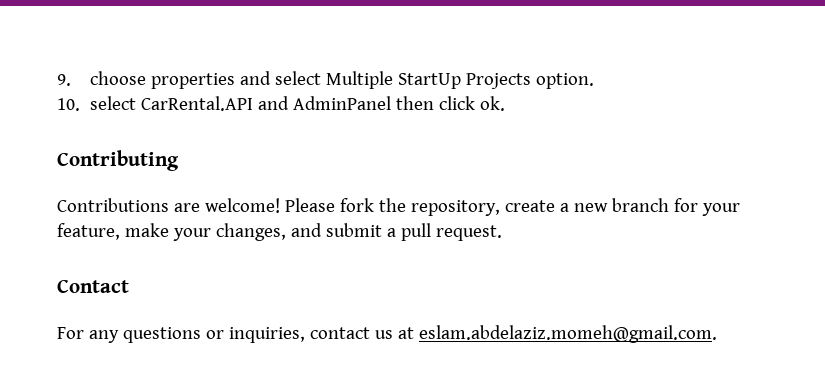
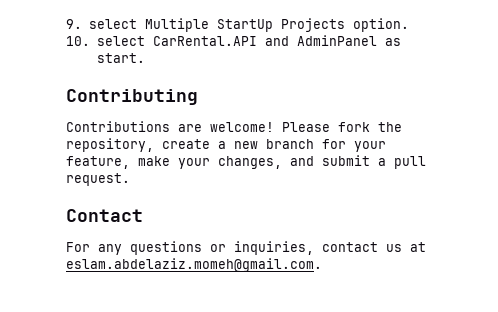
- 9. choose properties and select Multiple StartUp Projects option.
+ 9. select Multiple StartUp Projects option.
- 10. select CarRental.API and AdminPanel then click ok.
+ 10. select CarRental.API and AdminPanel as start.

